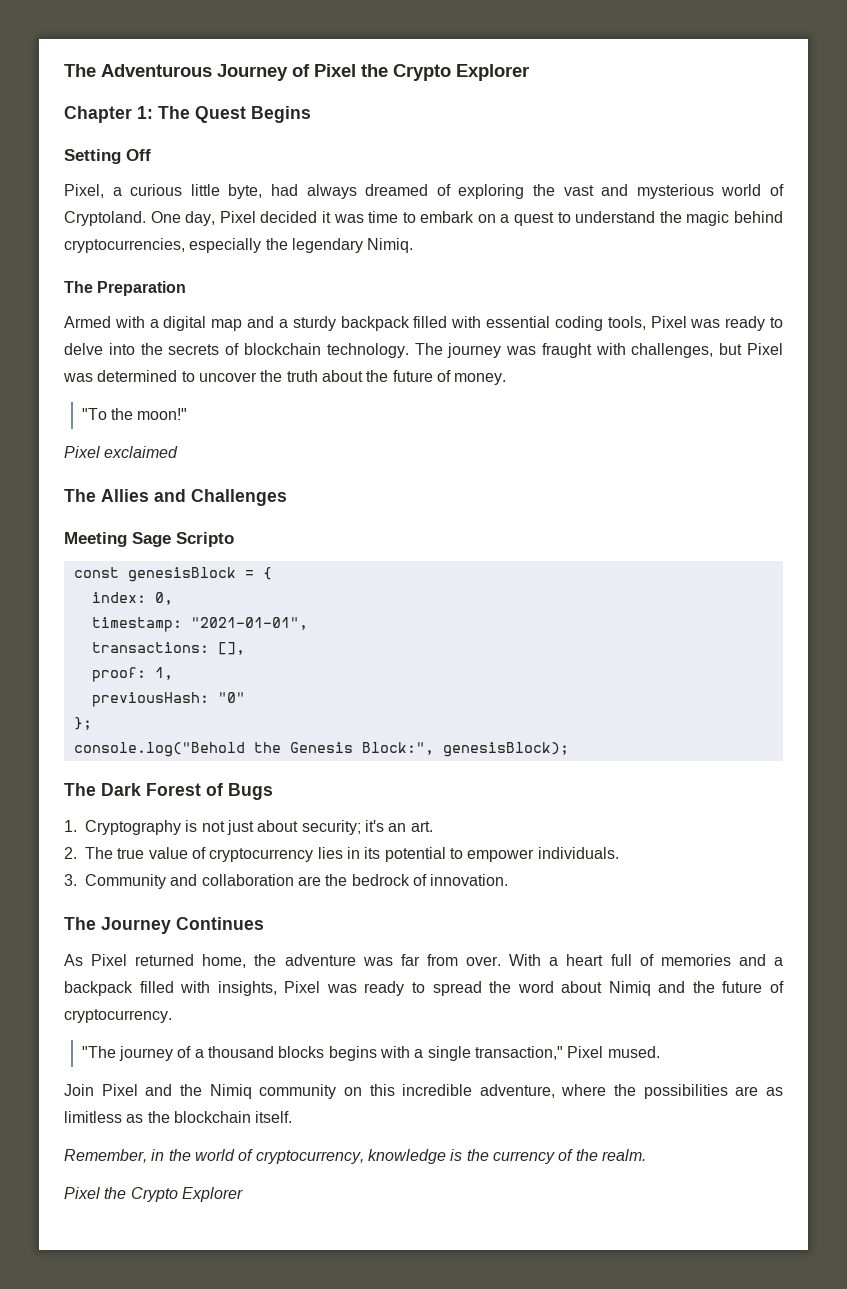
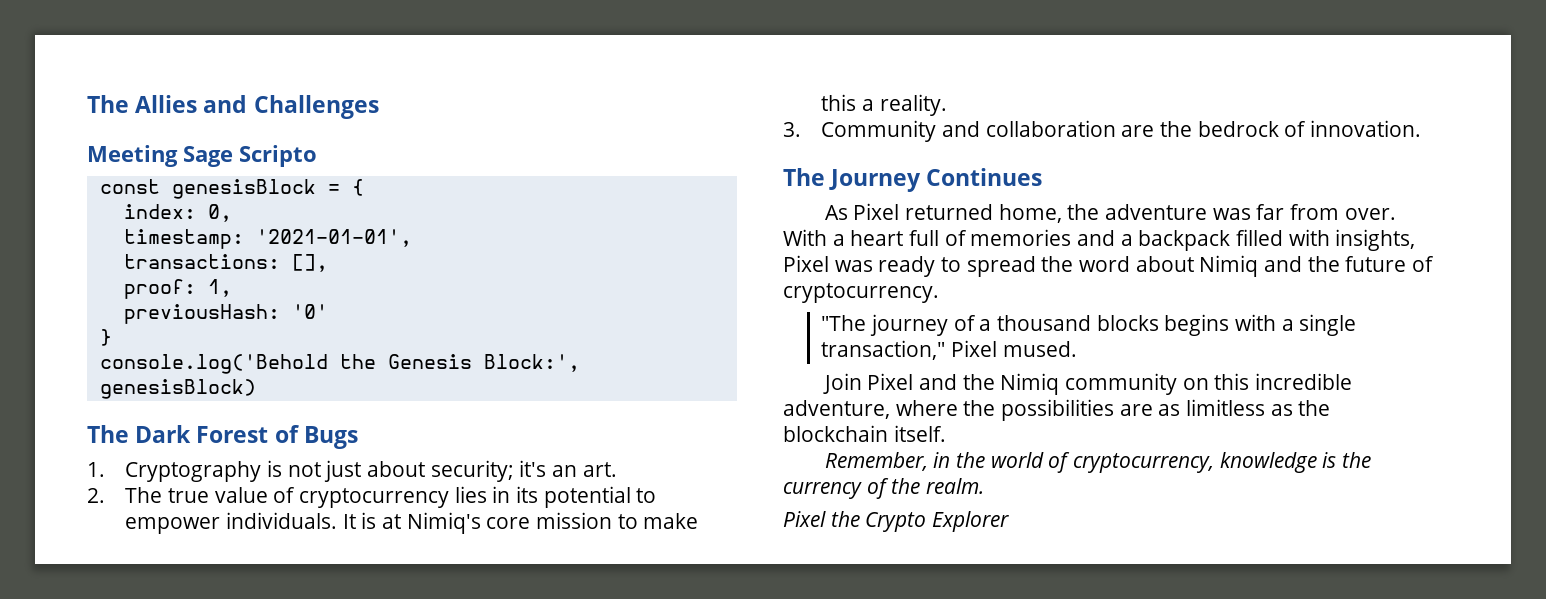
- The Adventurous Journey of Pixel the Crypto Explorer
- Chapter 1: The Quest Begins
- Setting Off
- Pixel, a curious little byte, had always dreamed of exploring the vast and mysterious world of Cryptoland. One day, Pixel decided it was time to embark on a quest to understand the magic behind cryptocurrencies, especially the legendary Nimiq.
- The Preparation
- Armed with a digital map and a sturdy backpack filled with essential coding tools, Pixel was ready to delve into the secrets of blockchain technology. The journey was fraught with challenges, but Pixel was determined to uncover the truth about the future of money.
- "To the moon!"
- Pixel exclaimed
- timestamp: "2021-01-01",
+ timestamp: '2021-01-01',
- previousHash: "0"
- };
- console.log("Behold the Genesis Block:", genesisBlock);
+ previousHash: '0'
+ }
+ console.log('Behold the Genesis Block:', genesisBlock)
+ It is at Nimiq's core mission to make this a reality.

